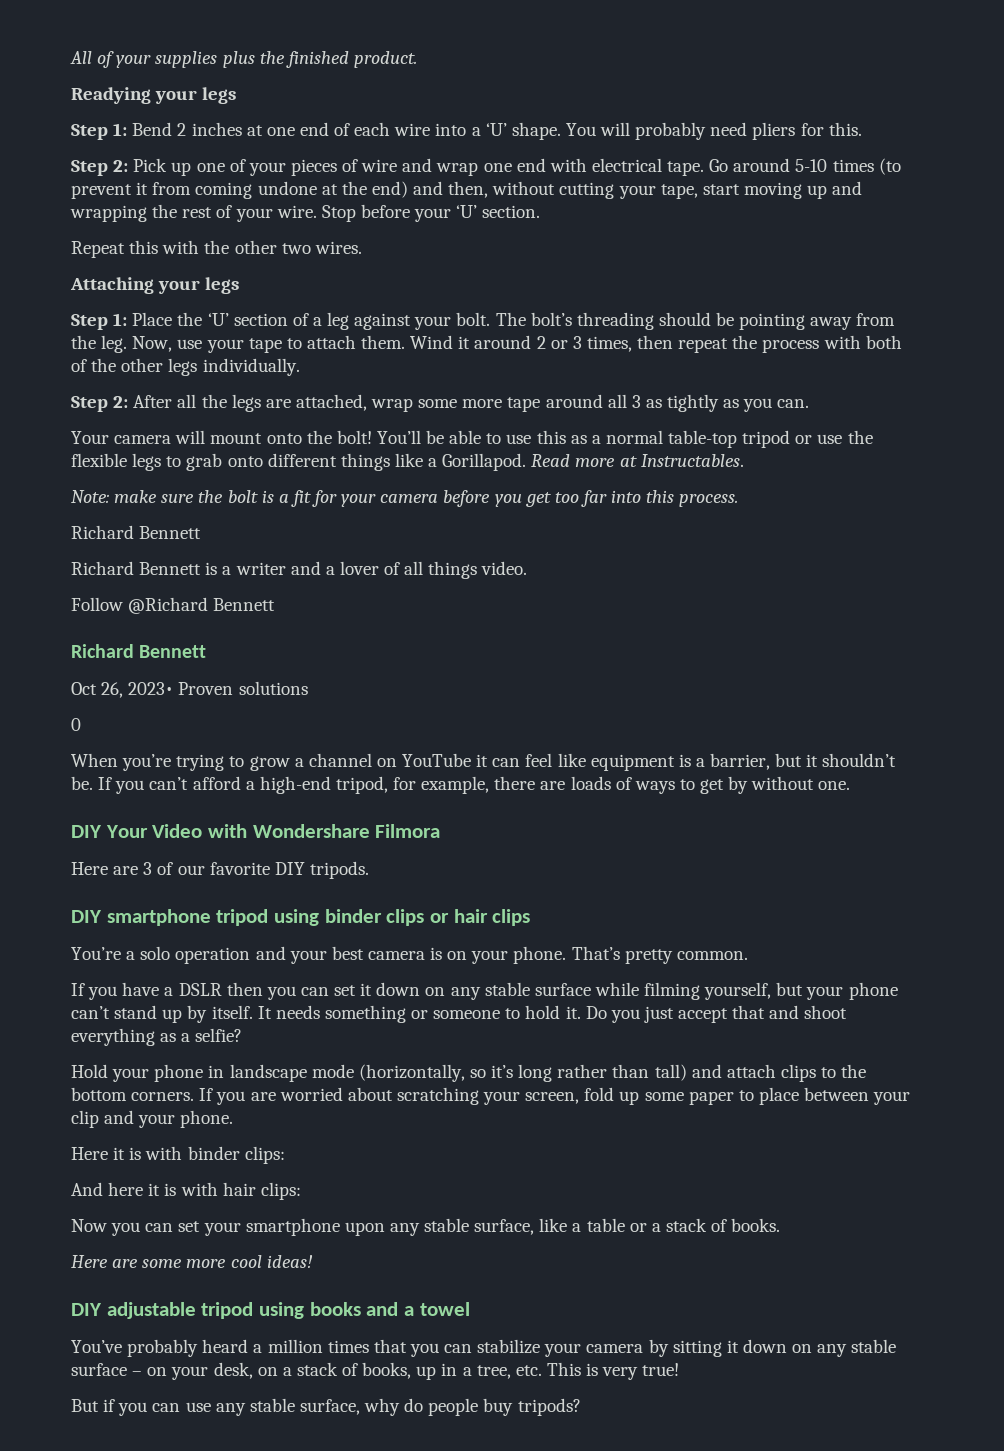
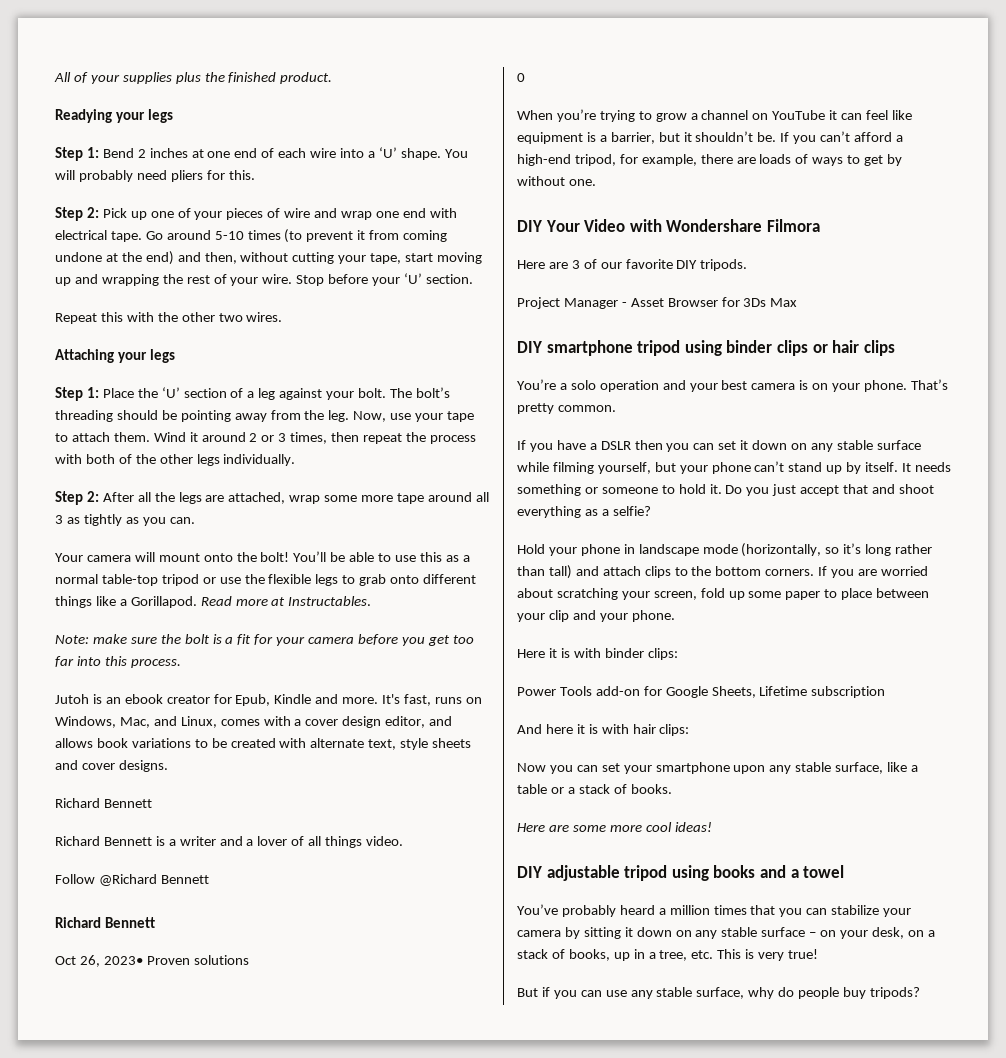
+ Jutoh is an ebook creator for Epub, Kindle and more. It's fast, runs on Windows, Mac, and Linux, comes with a cover design editor, and allows book variations to be created with alternate text, style sheets and cover designs.
+ Project Manager - Asset Browser for 3Ds Max
+ Power Tools add-on for Google Sheets, Lifetime subscription

